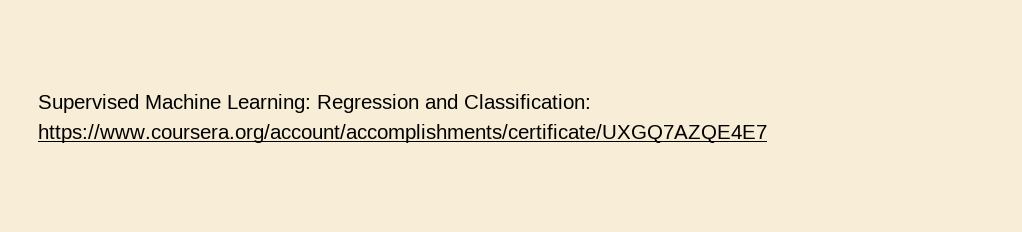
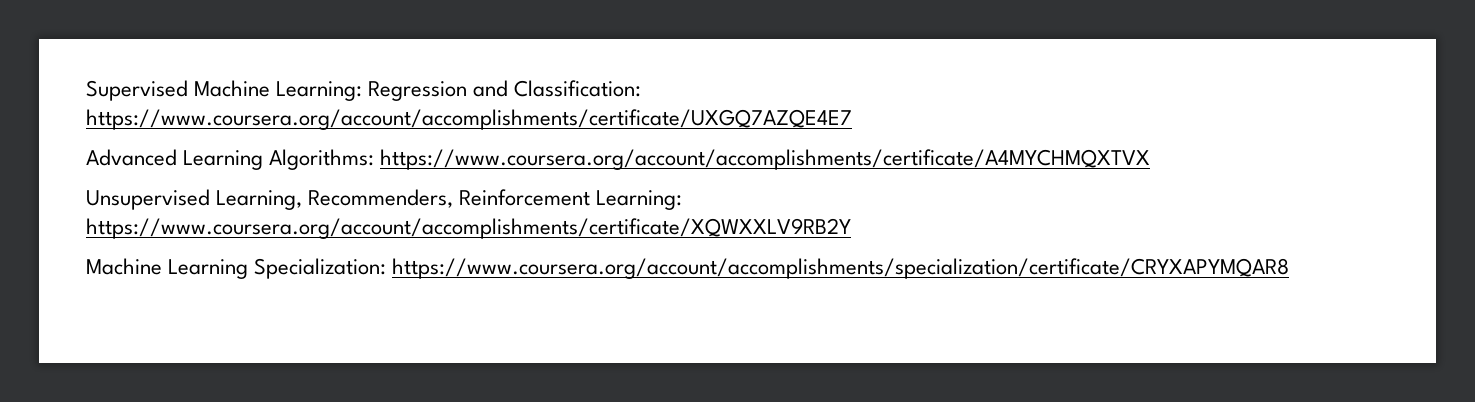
+ Advanced Learning Algorithms: https://www.coursera.org/account/accomplishments/certificate/A4MYCHMQXTVX
+ Unsupervised Learning, Recommenders, Reinforcement Learning: https://www.coursera.org/account/accomplishments/certificate/XQWXXLV9RB2Y
+ Machine Learning Specialization: https://www.coursera.org/account/accomplishments/specialization/certificate/CRYXAPYMQAR8

